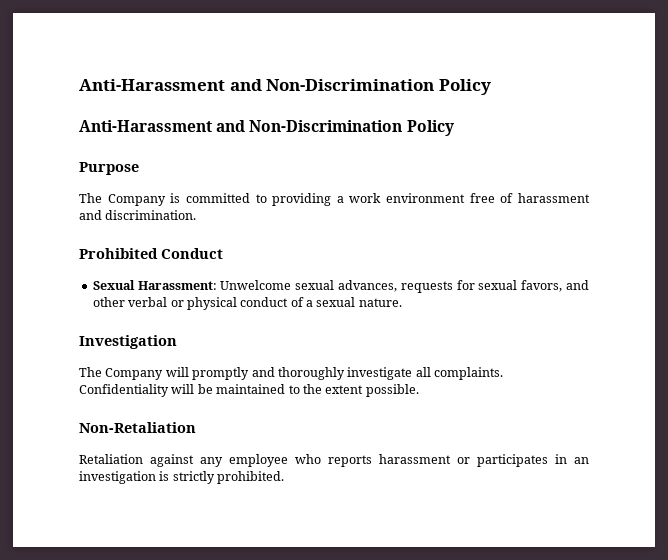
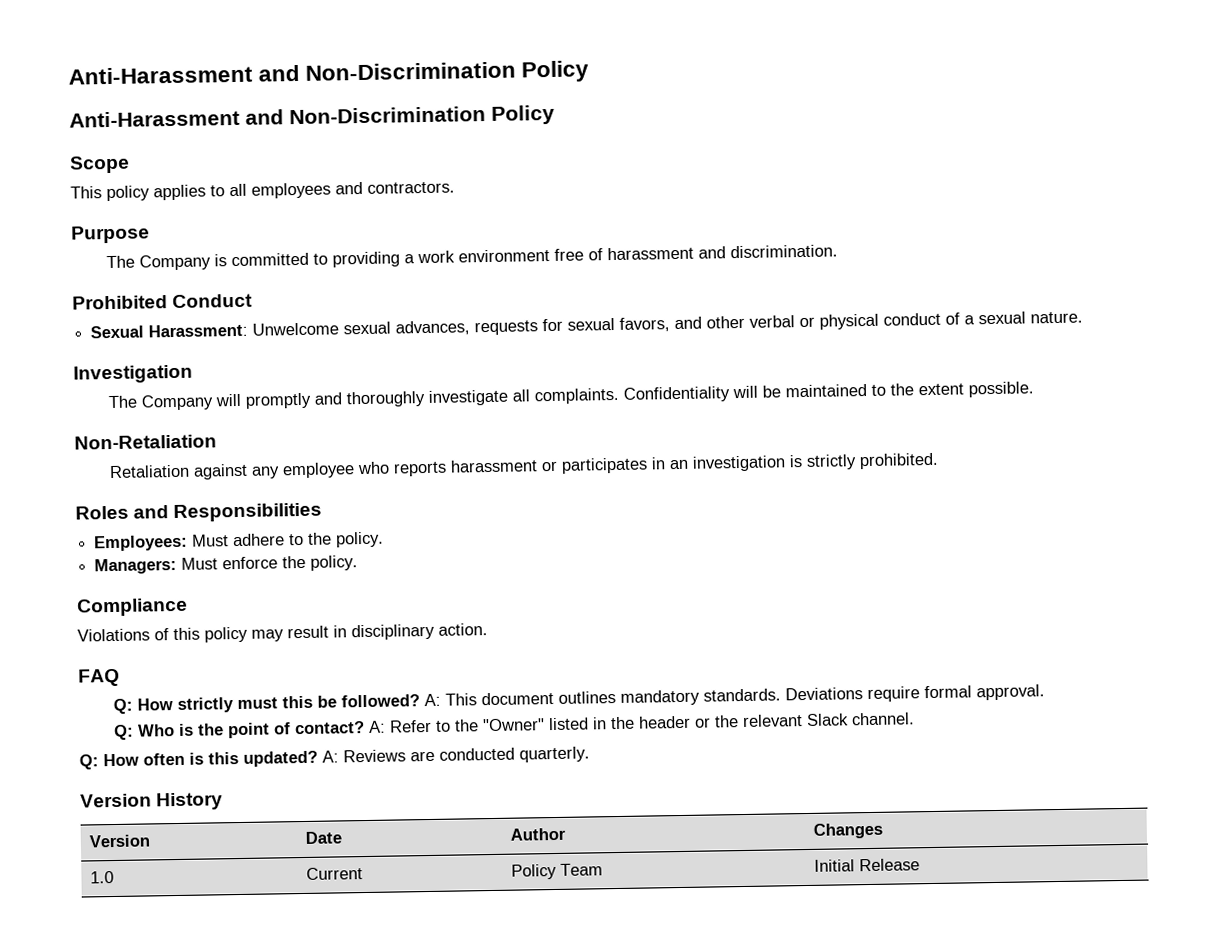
+ Scope
+ This policy applies to all employees and contractors.
+ Roles and Responsibilities
+ Employees: Must adhere to the policy.
+ Managers: Must enforce the policy.
+ Compliance
+ Violations of this policy may result in disciplinary action.
+ FAQ
+ Q: How strictly must this be followed? A: This document outlines mandatory standards. Deviations require formal approval.
+ Q: Who is the point of contact? A: Refer to the "Owner" listed in the header or the relevant Slack channel.
+ Q: How often is this updated? A: Reviews are conducted quarterly.
+ Version History
+ Version | Date | Author | Changes
+ 1.0 | Current | Policy Team | Initial Release

